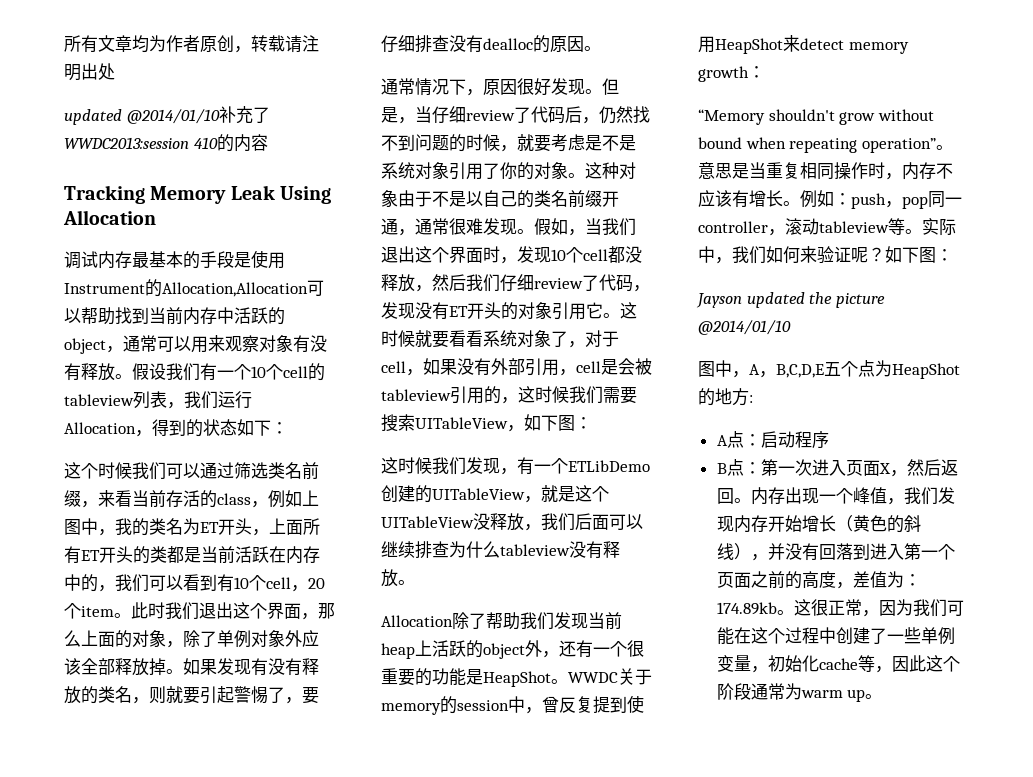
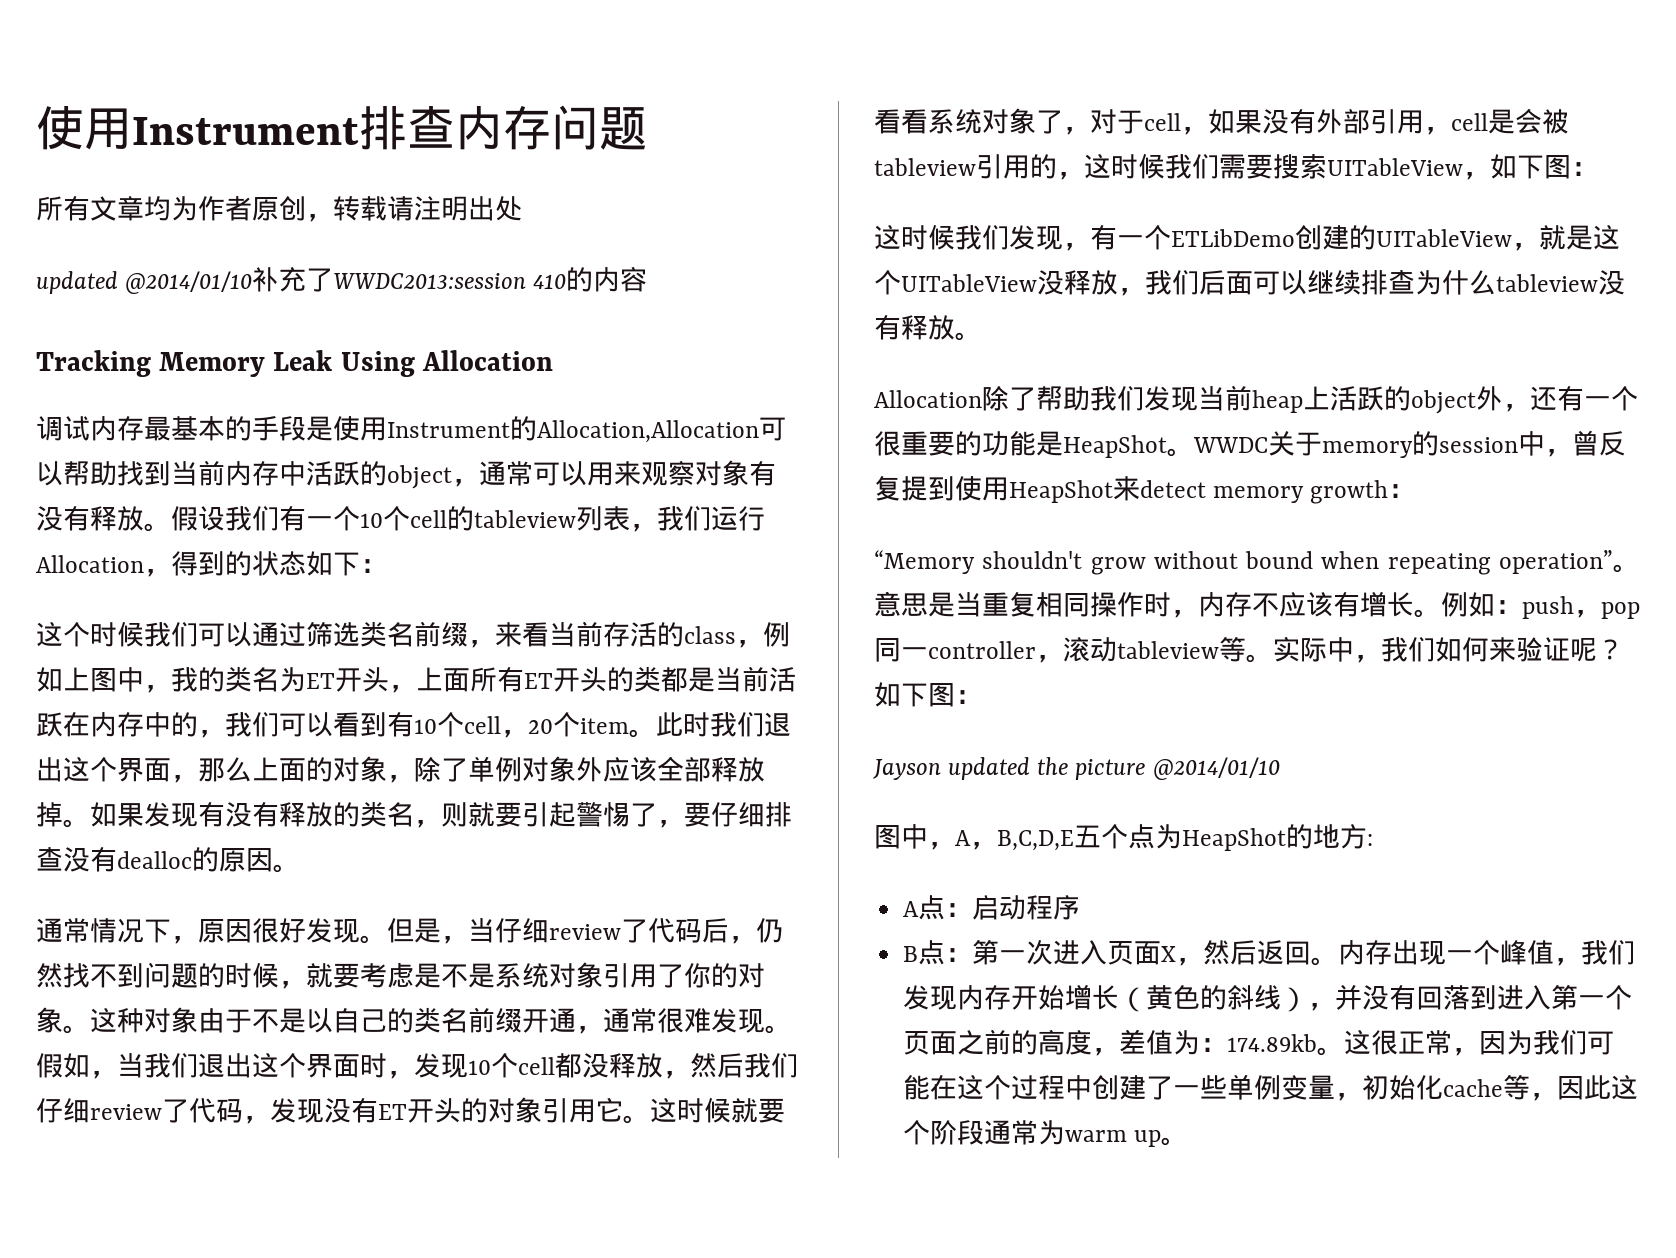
+ 使用Instrument排查内存问题

